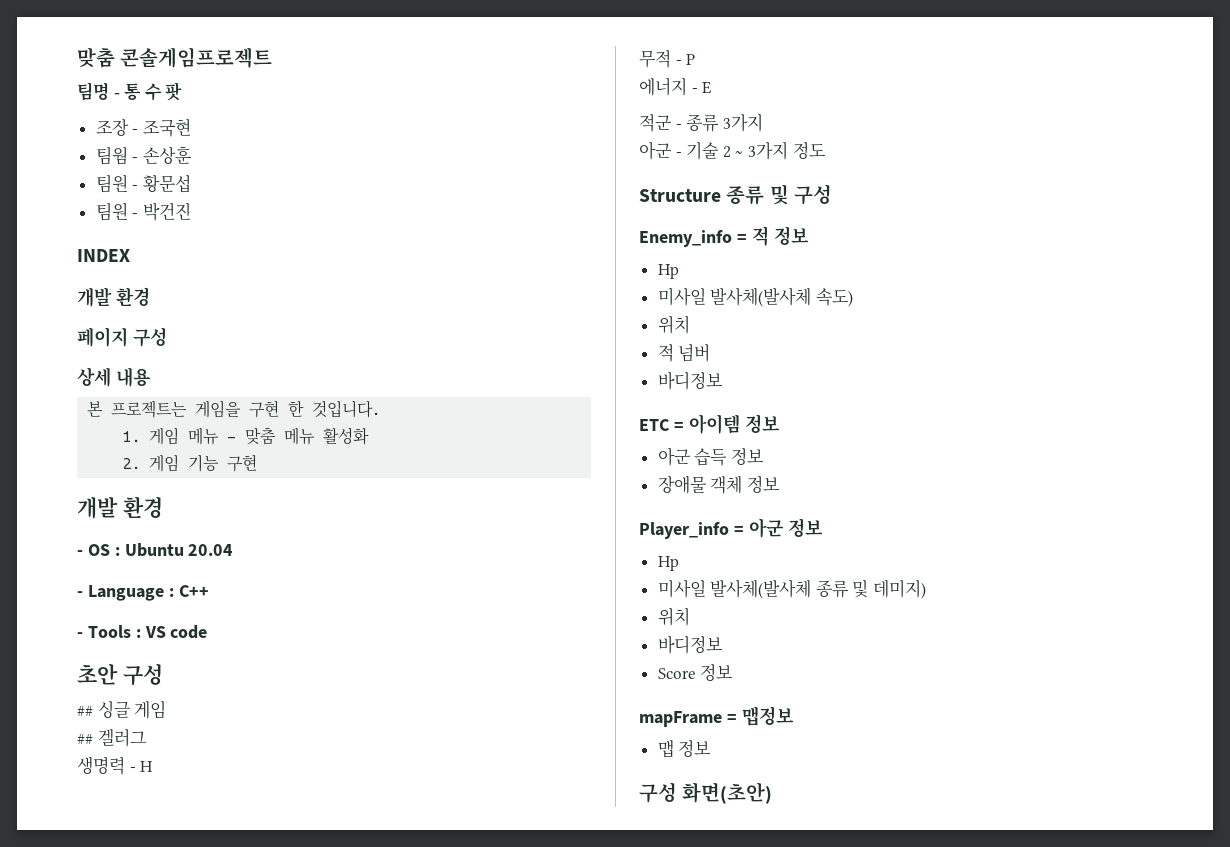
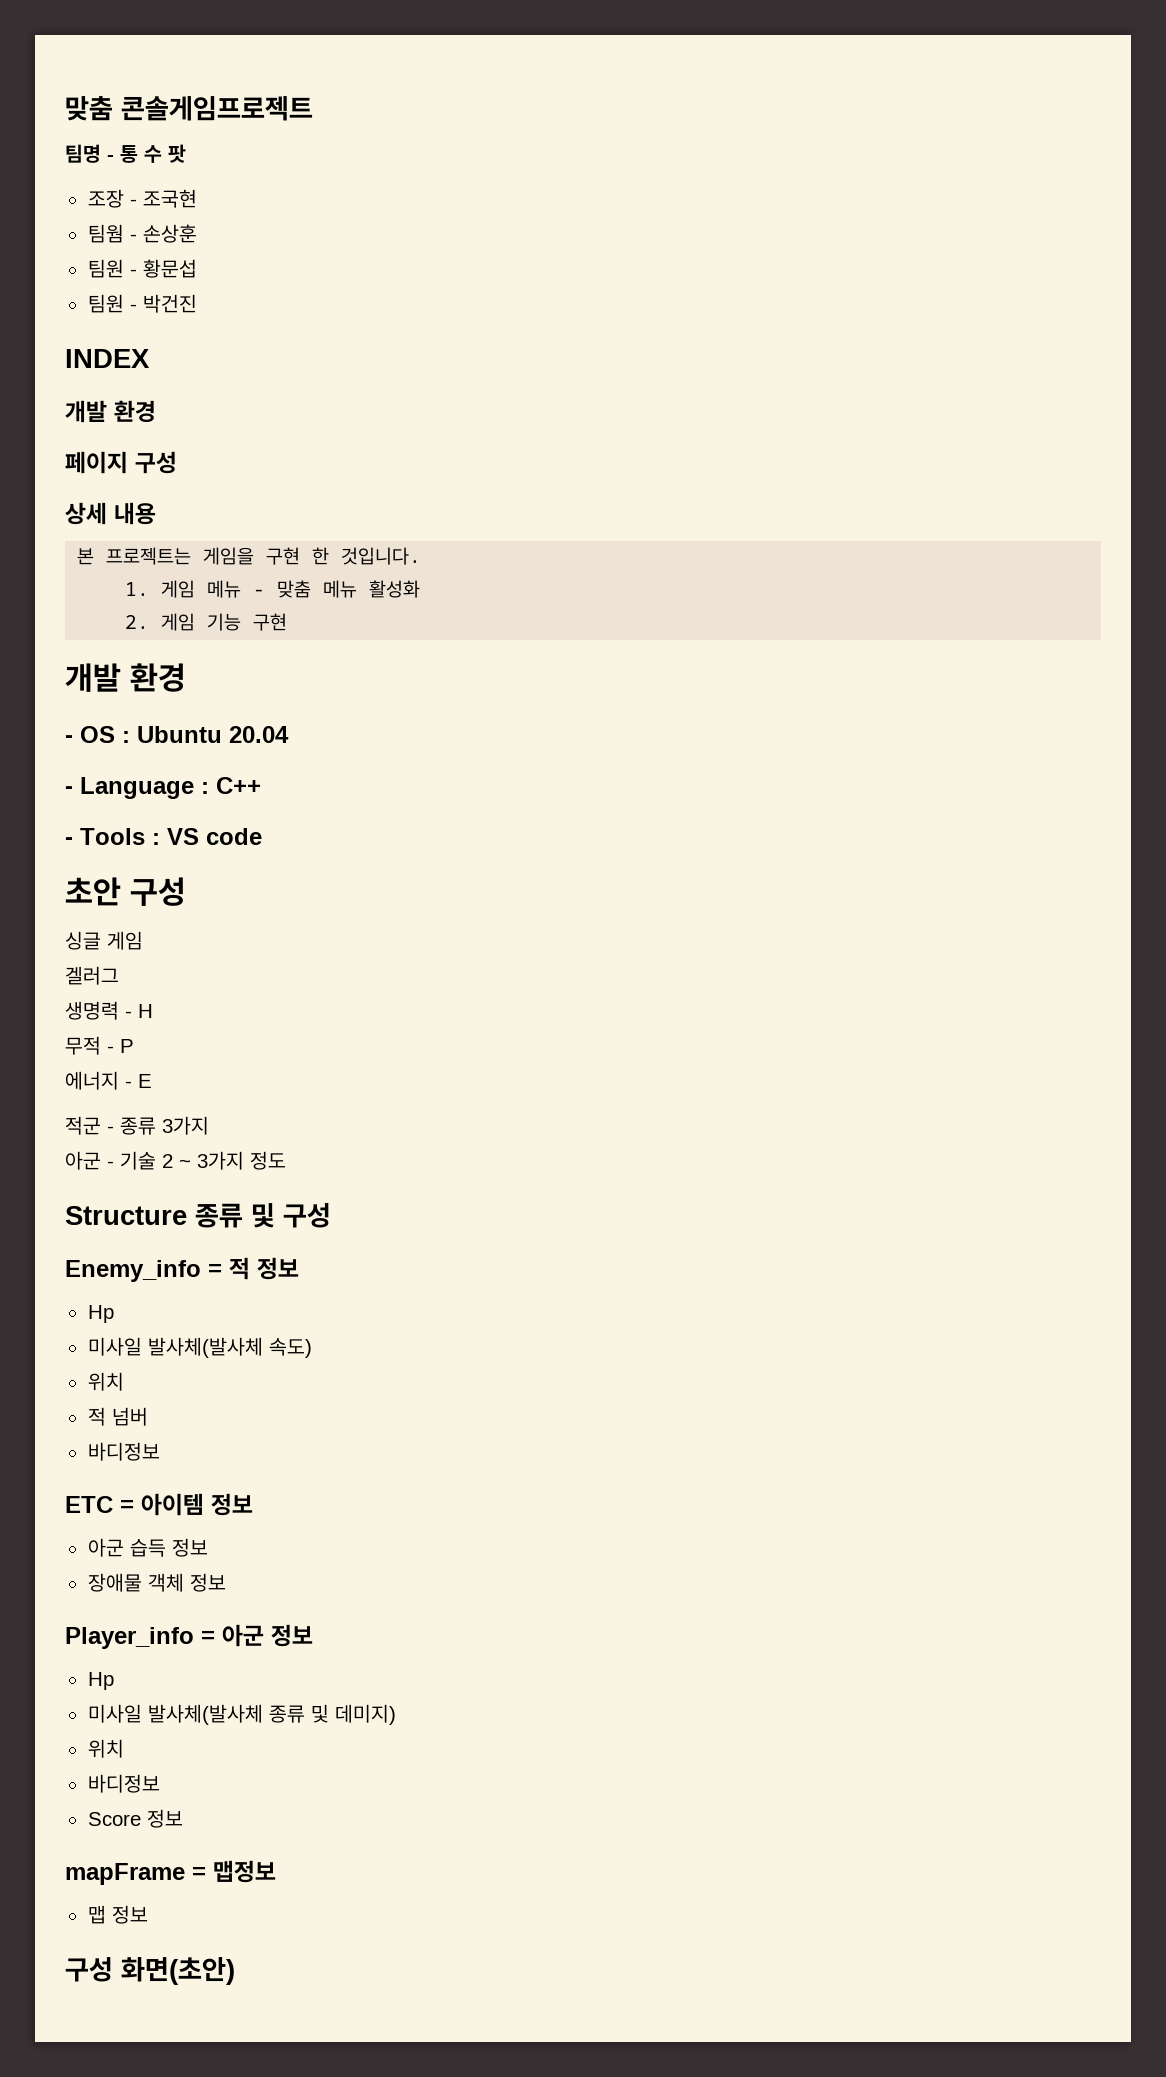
- ## 싱글 게임
+ 싱글 게임
- ## 겔러그
+ 겔러그

